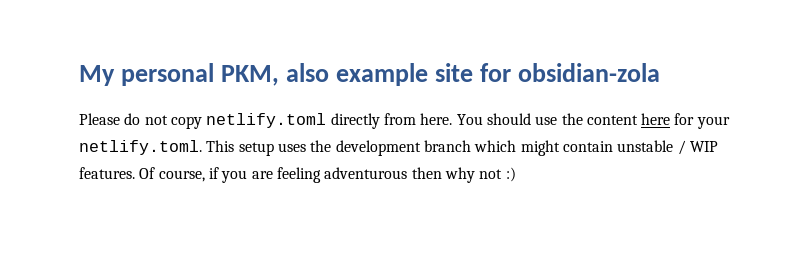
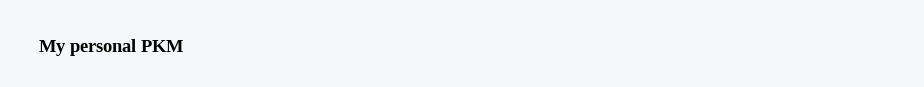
- My personal PKM, also example site for obsidian-zola
- Please do not copy netlify.toml directly from here. You should use the content here for your netlify.toml. This setup uses the development branch which might contain unstable / WIP features. Of course, if you are feeling adventurous then why not :)
+ My personal PKM

